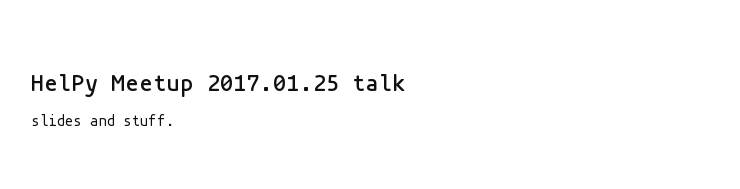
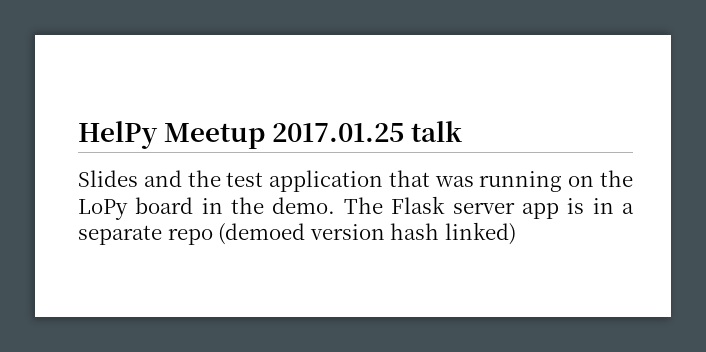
- slides and stuff.
+ Slides and the test application that was running on the LoPy board in the demo. The Flask server app is in a separate repo (demoed version hash linked)

